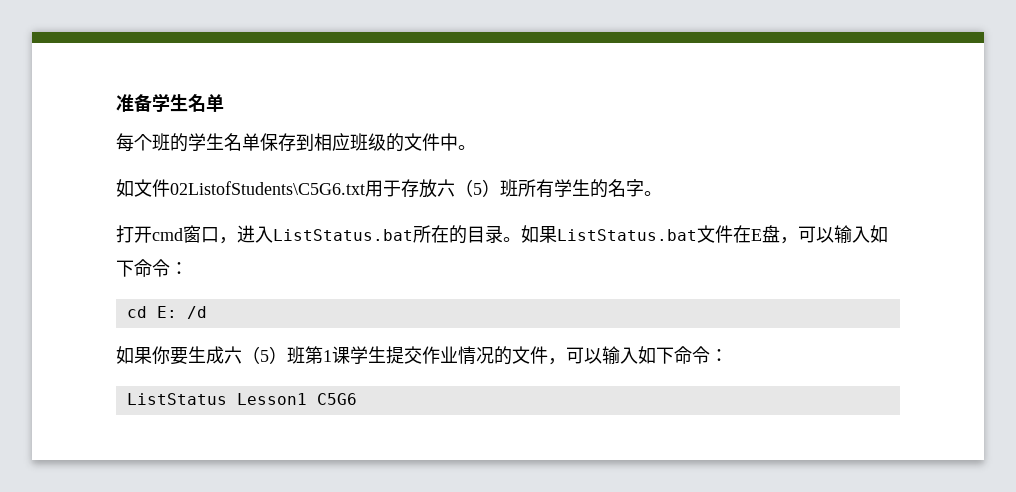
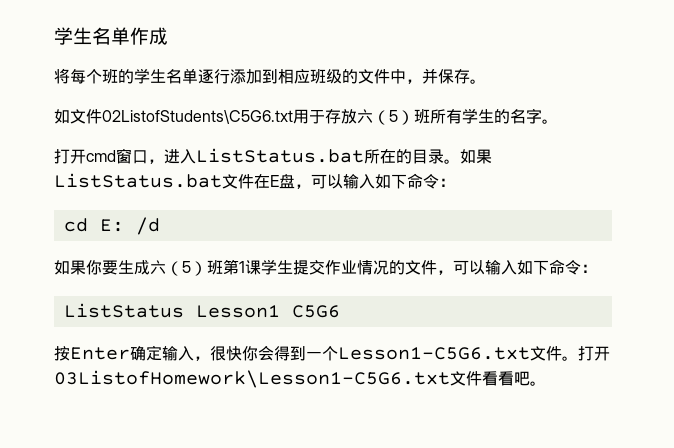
- 准备学生名单
- 每个班的学生名单保存到相应班级的文件中。
+ 学生名单作成
+ 将每个班的学生名单逐行添加到相应班级的文件中，并保存。
+ 按Enter确定输入，很快你会得到一个Lesson1-C5G6.txt文件。打开03ListofHomework\Lesson1-C5G6.txt文件看看吧。

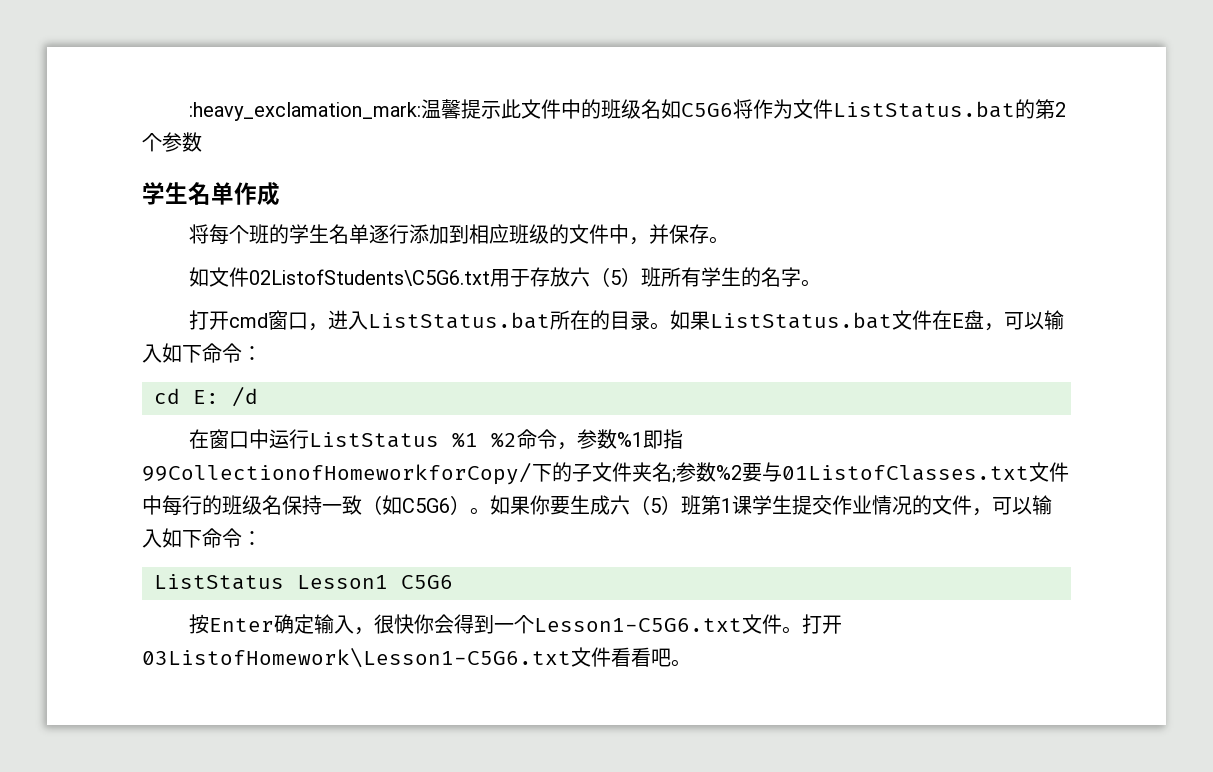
+ :heavy_exclamation_mark:温馨提示此文件中的班级名如C5G6将作为文件ListStatus.bat的第2个参数
+ 在窗口中运行ListStatus %1 %2命令，参数%1即指99CollectionofHomeworkforCopy/下的子文件夹名;参数%2要与01ListofClasses.txt文件中每行的班级名保持一致（如C5G6）。

